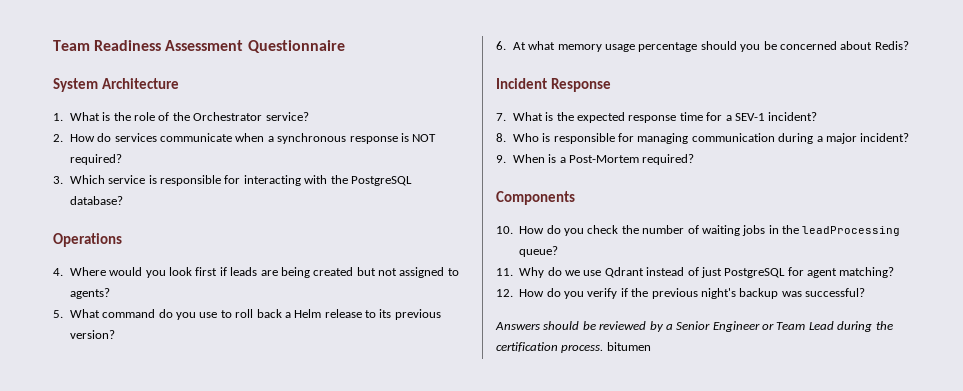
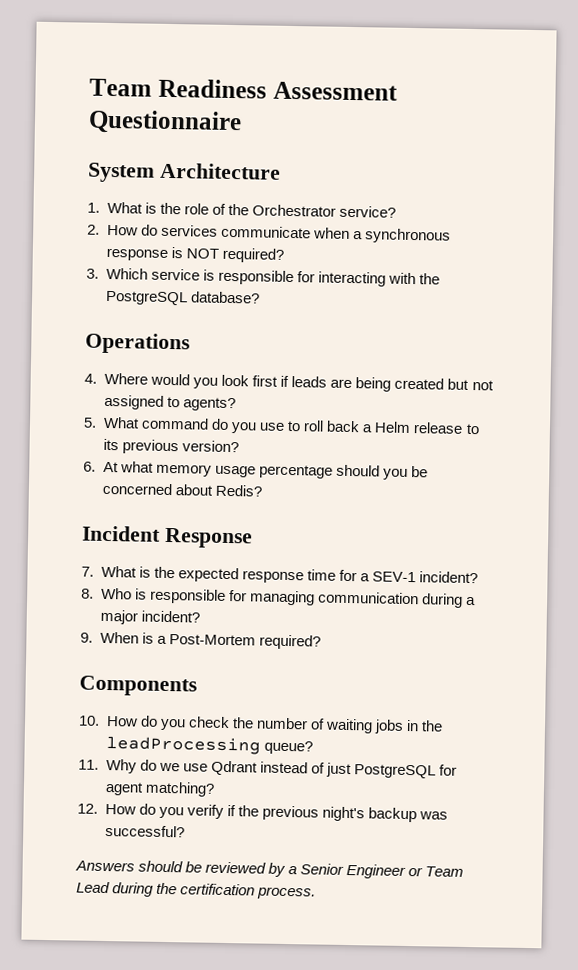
- Answers should be reviewed by a Senior Engineer or Team Lead during the certification process. bitumen
+ Answers should be reviewed by a Senior Engineer or Team Lead during the certification process.

